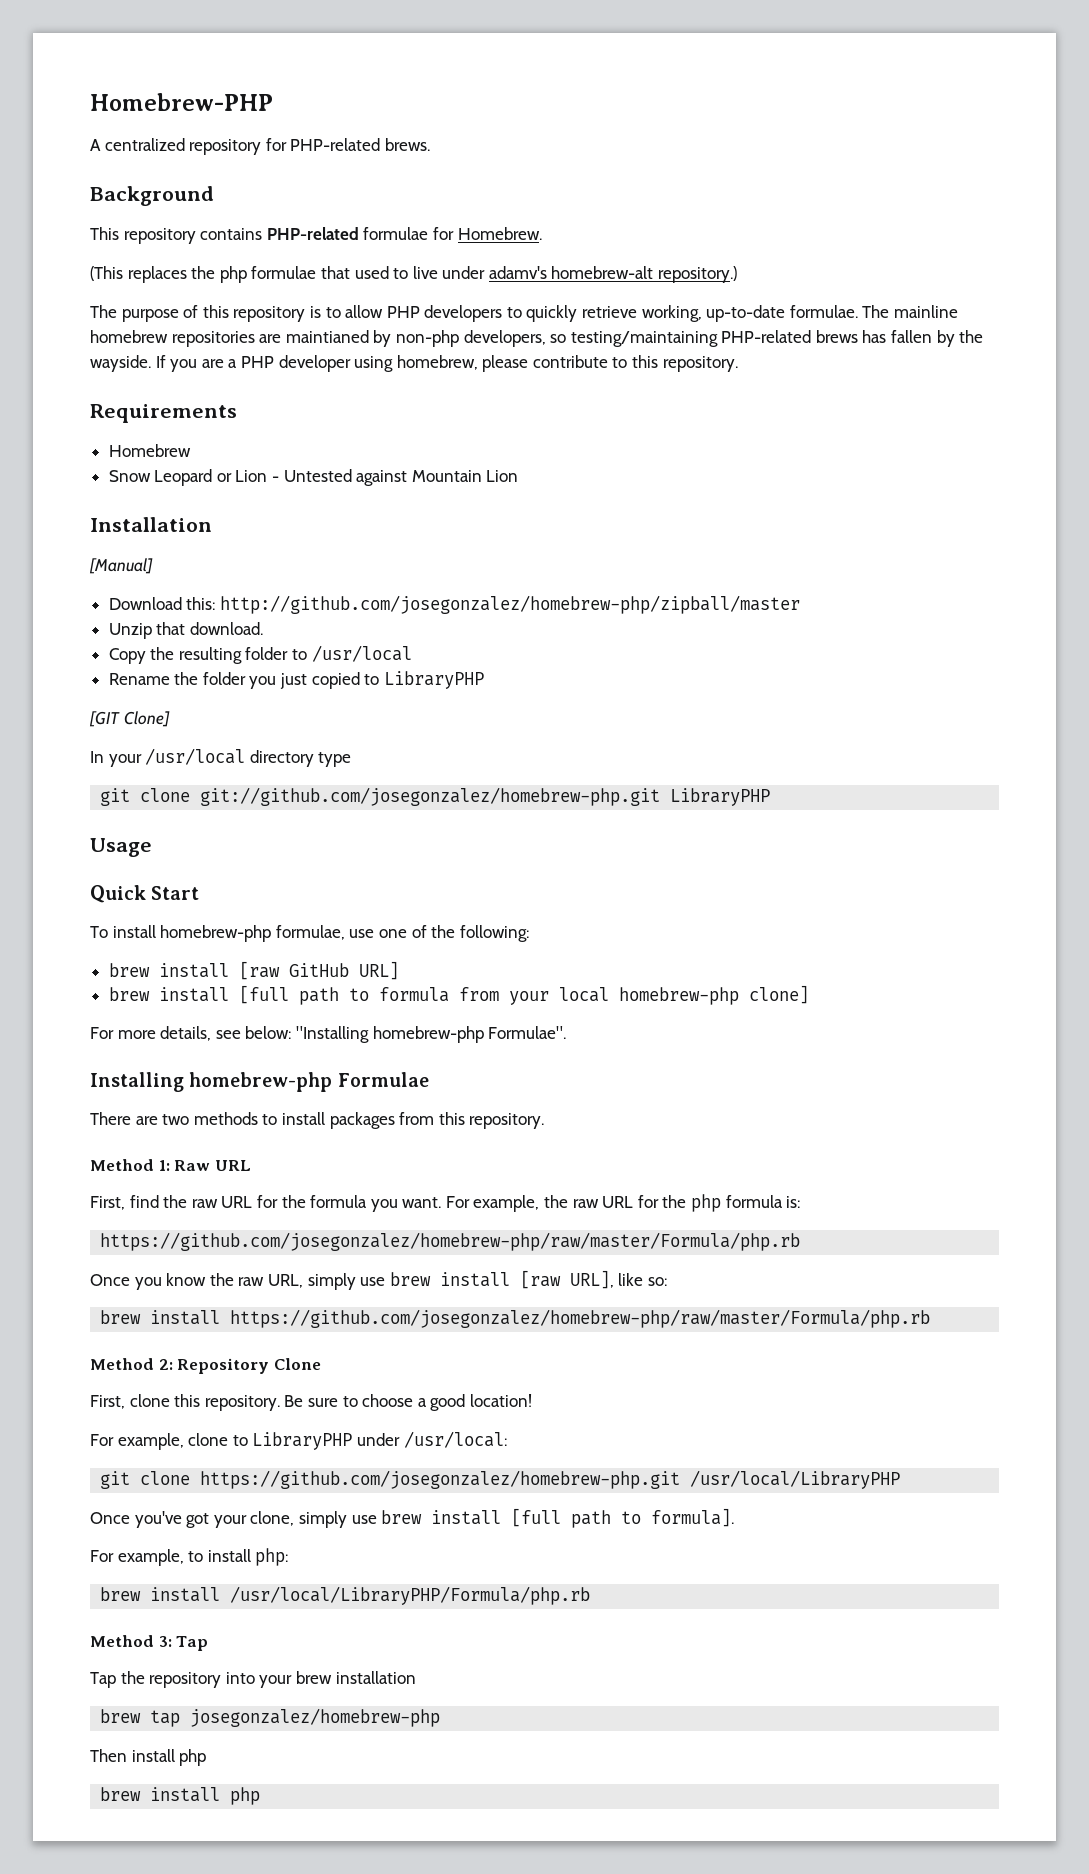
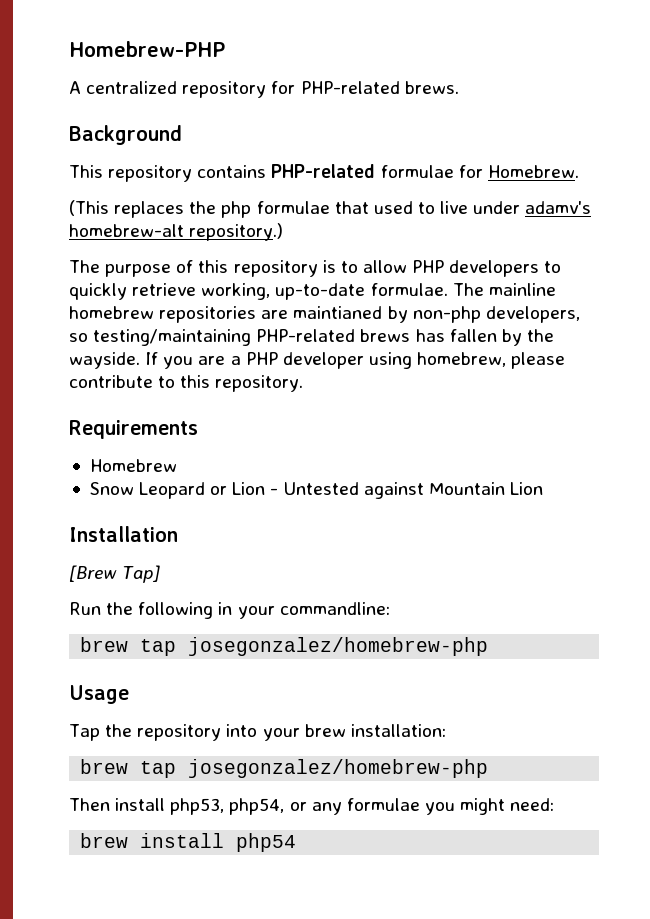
- [Manual]
- Download this: http://github.com/josegonzalez/homebrew-php/zipball/master
- Unzip that download.
- Copy the resulting folder to /usr/local
- Rename the folder you just copied to LibraryPHP
- [GIT Clone]
- In your /usr/local directory type
- git clone git://github.com/josegonzalez/homebrew-php.git LibraryPHP
+ [Brew Tap]
+ Run the following in your commandline:
+ brew tap josegonzalez/homebrew-php
  Usage
- Quick Start
- To install homebrew-php formulae, use one of the following:
- brew install [raw GitHub URL]
- brew install [full path to formula from your local homebrew-php clone]
- For more details, see below: "Installing homebrew-php Formulae".
- Installing homebrew-php Formulae
- There are two methods to install packages from this repository.
- Method 1: Raw URL
- First, find the raw URL for the formula you want. For example, the raw URL for the php formula is:
- https://github.com/josegonzalez/homebrew-php/raw/master/Formula/php.rb
- Once you know the raw URL, simply use brew install [raw URL], like so:
- brew install https://github.com/josegonzalez/homebrew-php/raw/master/Formula/php.rb
- Method 2: Repository Clone
- First, clone this repository. Be sure to choose a good location!
- For example, clone to LibraryPHP under /usr/local:
- git clone https://github.com/josegonzalez/homebrew-php.git /usr/local/LibraryPHP
- Once you've got your clone, simply use brew install [full path to formula].
- For example, to install php:
- brew install /usr/local/LibraryPHP/Formula/php.rb
- Method 3: Tap
- Tap the repository into your brew installation
+ Tap the repository into your brew installation:
- Then install php
- brew install php
+ Then install php53, php54, or any formulae you might need:
+ brew install php54

